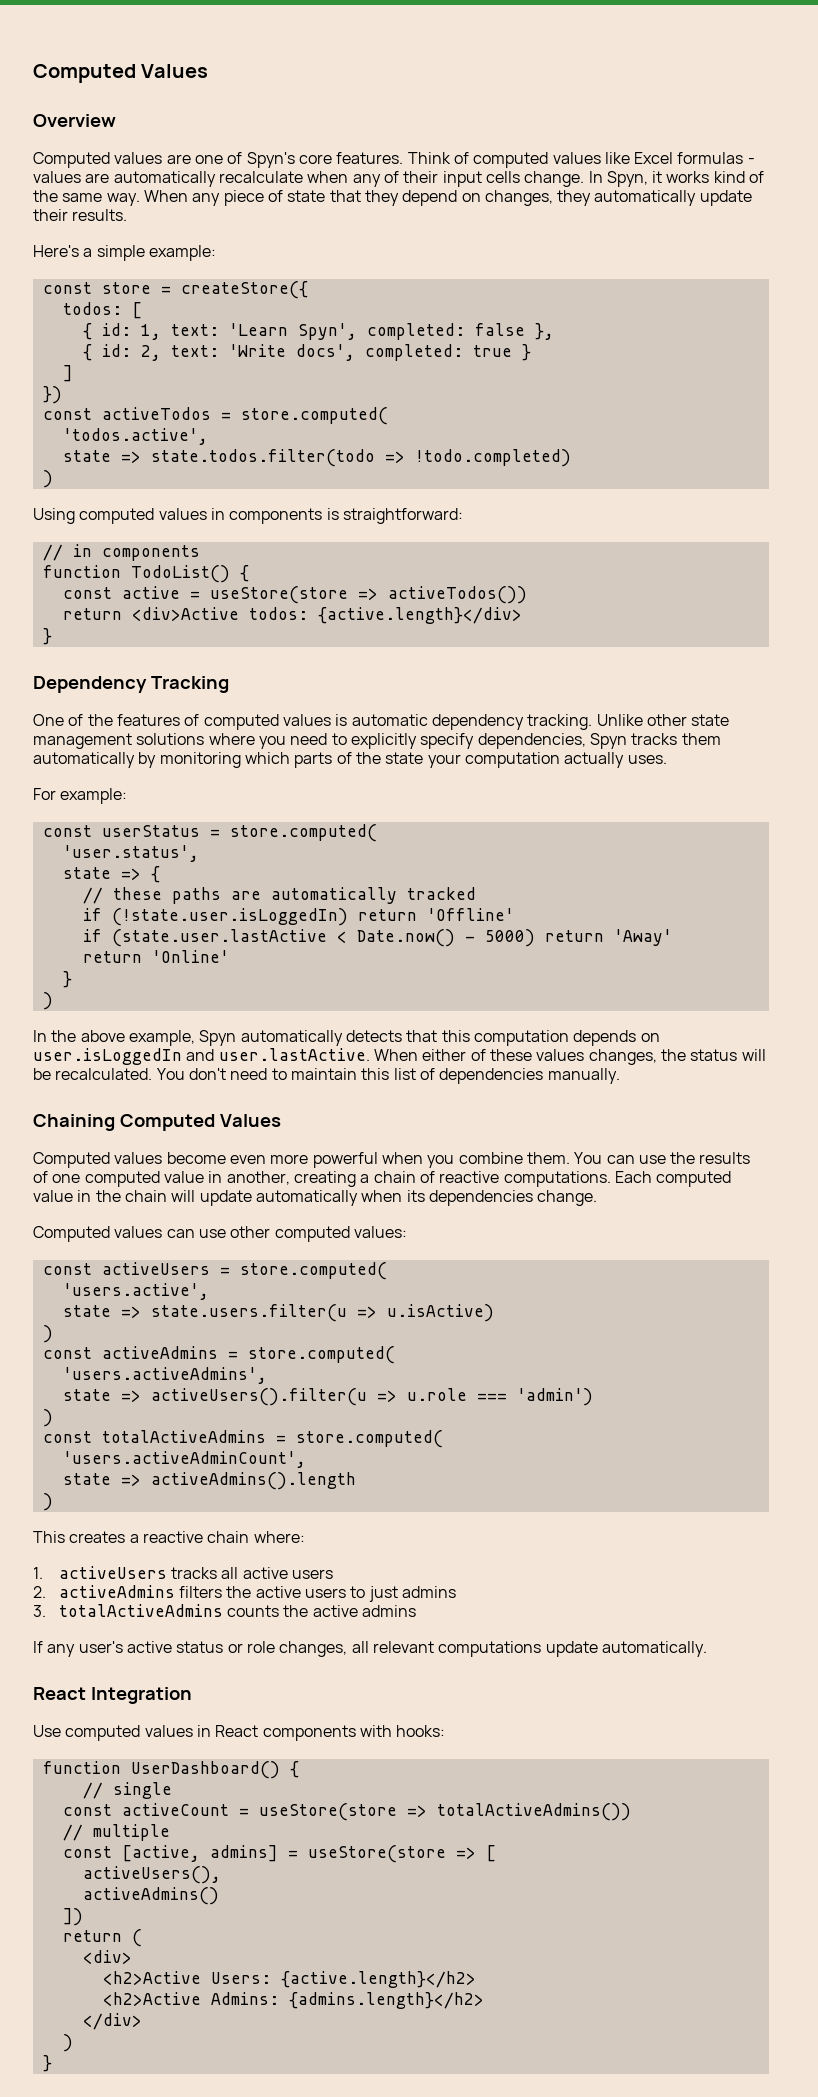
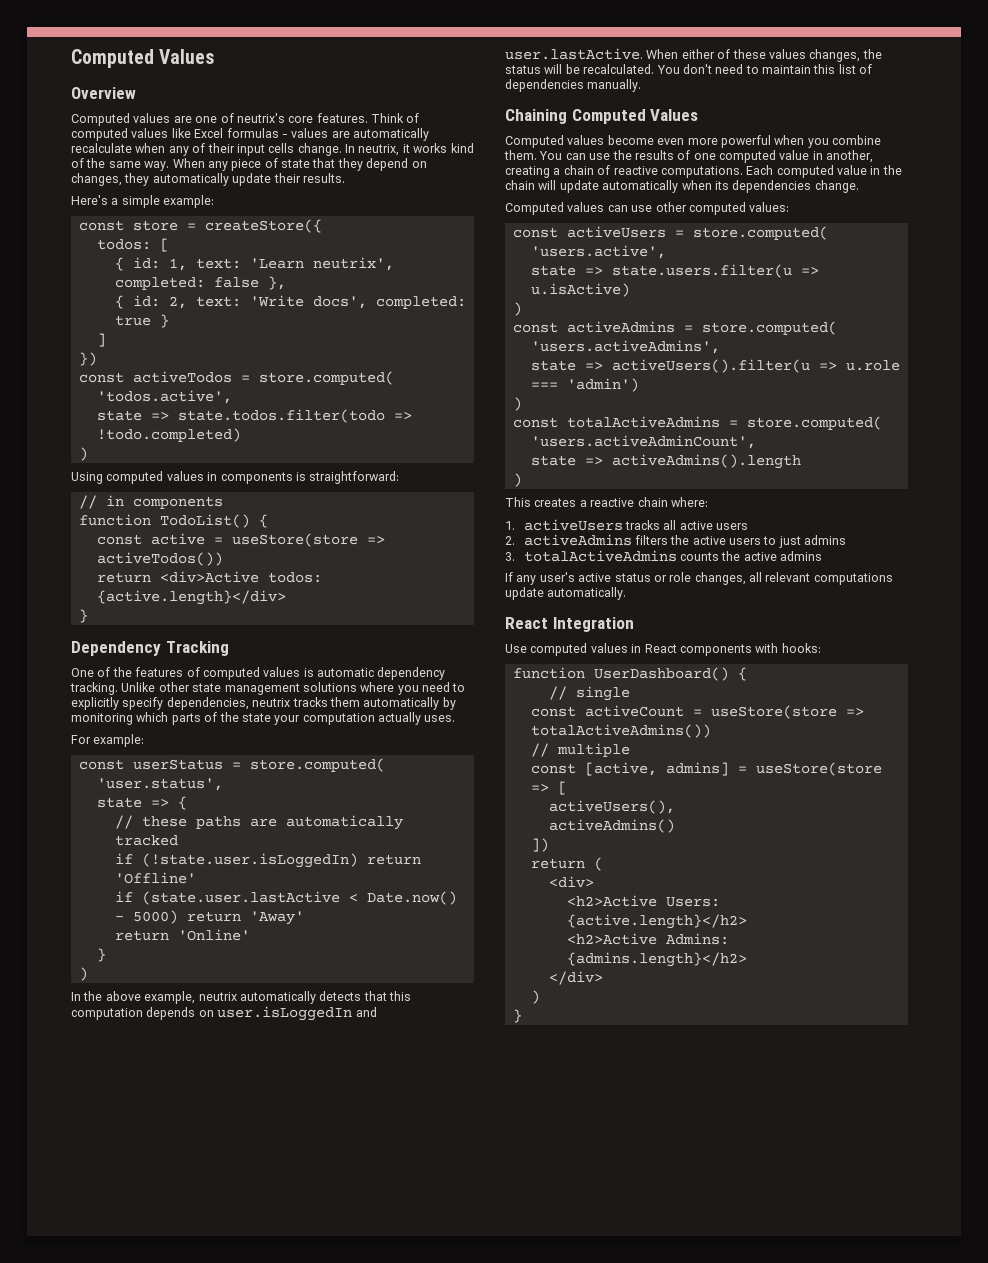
- Computed values are one of Spyn's core features.
+ Computed values are one of neutrix's core features.
- In Spyn, it works kind of the same way.
+ In neutrix, it works kind of the same way.
- { id: 1, text: 'Learn Spyn', completed: false },
+ { id: 1, text: 'Learn neutrix', completed: false },
- Unlike other state management solutions where you need to explicitly specify dependencies, Spyn tracks them automatically by monitoring which parts of the state your computation actually uses.
+ Unlike other state management solutions where you need to explicitly specify dependencies, neutrix tracks them automatically by monitoring which parts of the state your computation actually uses.
- In the above example, Spyn automatically detects that this computation depends on user.isLoggedIn and user.lastActive. When either of these values changes, the status will be recalculated.
+ In the above example, neutrix automatically detects that this computation depends on user.isLoggedIn and user.lastActive. When either of these values changes, the status will be recalculated.

